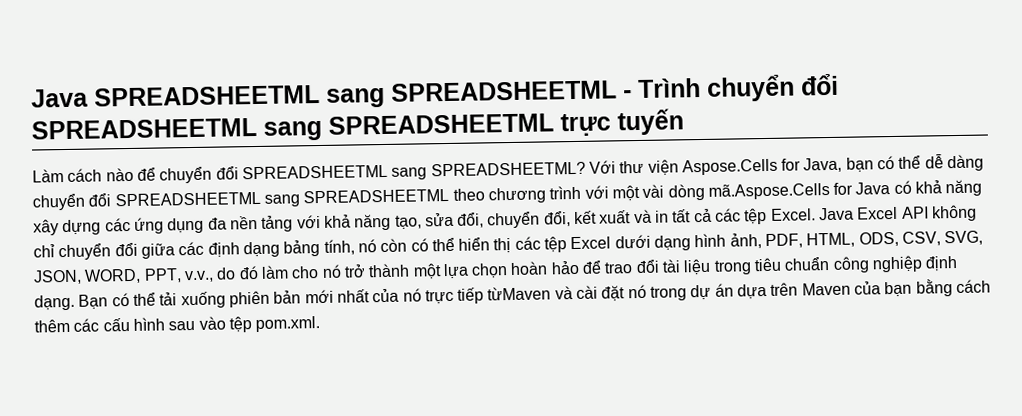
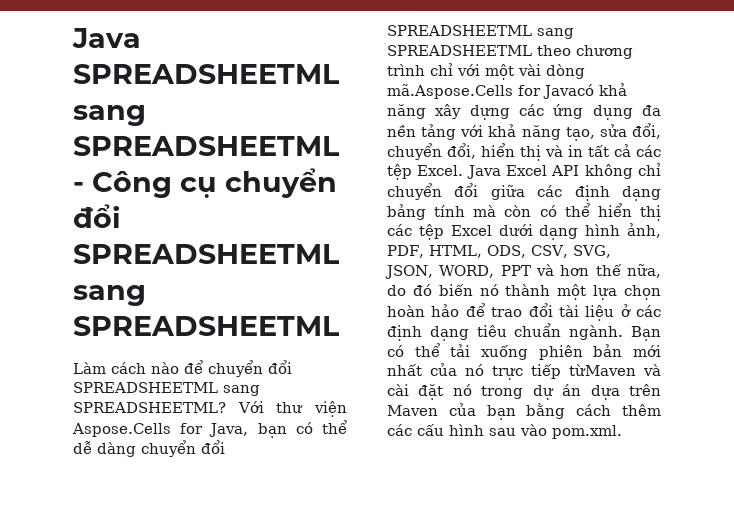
- Java SPREADSHEETML sang SPREADSHEETML - Trình chuyển đổi SPREADSHEETML sang SPREADSHEETML trực tuyến
+ Java SPREADSHEETML sang SPREADSHEETML - Công cụ chuyển đổi SPREADSHEETML sang SPREADSHEETML
- Với thư viện Aspose.Cells for Java, bạn có thể dễ dàng chuyển đổi SPREADSHEETML sang SPREADSHEETML theo chương trình với một vài dòng mã.Aspose.Cells for Java có khả năng xây dựng các ứng dụng đa nền tảng với khả năng tạo, sửa đổi, chuyển đổi, kết xuất và in tất cả các tệp Excel.
+ Với thư viện Aspose.Cells for Java, bạn có thể dễ dàng chuyển đổi SPREADSHEETML sang SPREADSHEETML theo chương trình chỉ với một vài dòng mã.Aspose.Cells for Javacó khả năng xây dựng các ứng dụng đa nền tảng với khả năng tạo, sửa đổi, chuyển đổi, hiển thị và in tất cả các tệp Excel.
- Java Excel API không chỉ chuyển đổi giữa các định dạng bảng tính, nó còn có thể hiển thị các tệp Excel dưới dạng hình ảnh, PDF, HTML, ODS, CSV, SVG, JSON, WORD, PPT, v.v., do đó làm cho nó trở thành một lựa chọn hoàn hảo để trao đổi tài liệu trong tiêu chuẩn công nghiệp định dạng.
+ Java Excel API không chỉ chuyển đổi giữa các định dạng bảng tính mà còn có thể hiển thị các tệp Excel dưới dạng hình ảnh, PDF, HTML, ODS, CSV, SVG, JSON, WORD, PPT và hơn thế nữa, do đó biến nó thành một lựa chọn hoàn hảo để trao đổi tài liệu ở các định dạng tiêu chuẩn ngành.
- Bạn có thể tải xuống phiên bản mới nhất của nó trực tiếp từMaven và cài đặt nó trong dự án dựa trên Maven của bạn bằng cách thêm các cấu hình sau vào tệp pom.xml.
+ Bạn có thể tải xuống phiên bản mới nhất của nó trực tiếp từMaven và cài đặt nó trong dự án dựa trên Maven của bạn bằng cách thêm các cấu hình sau vào pom.xml.

